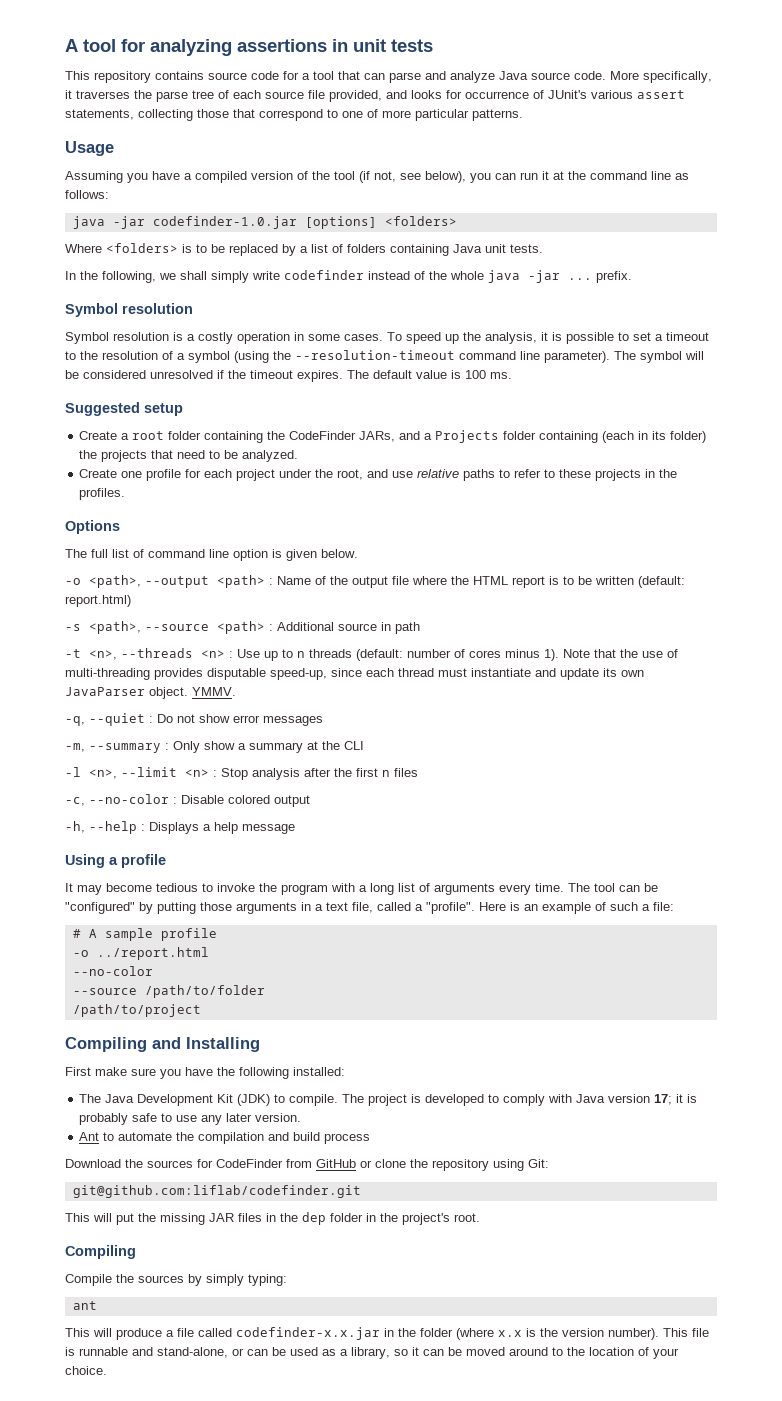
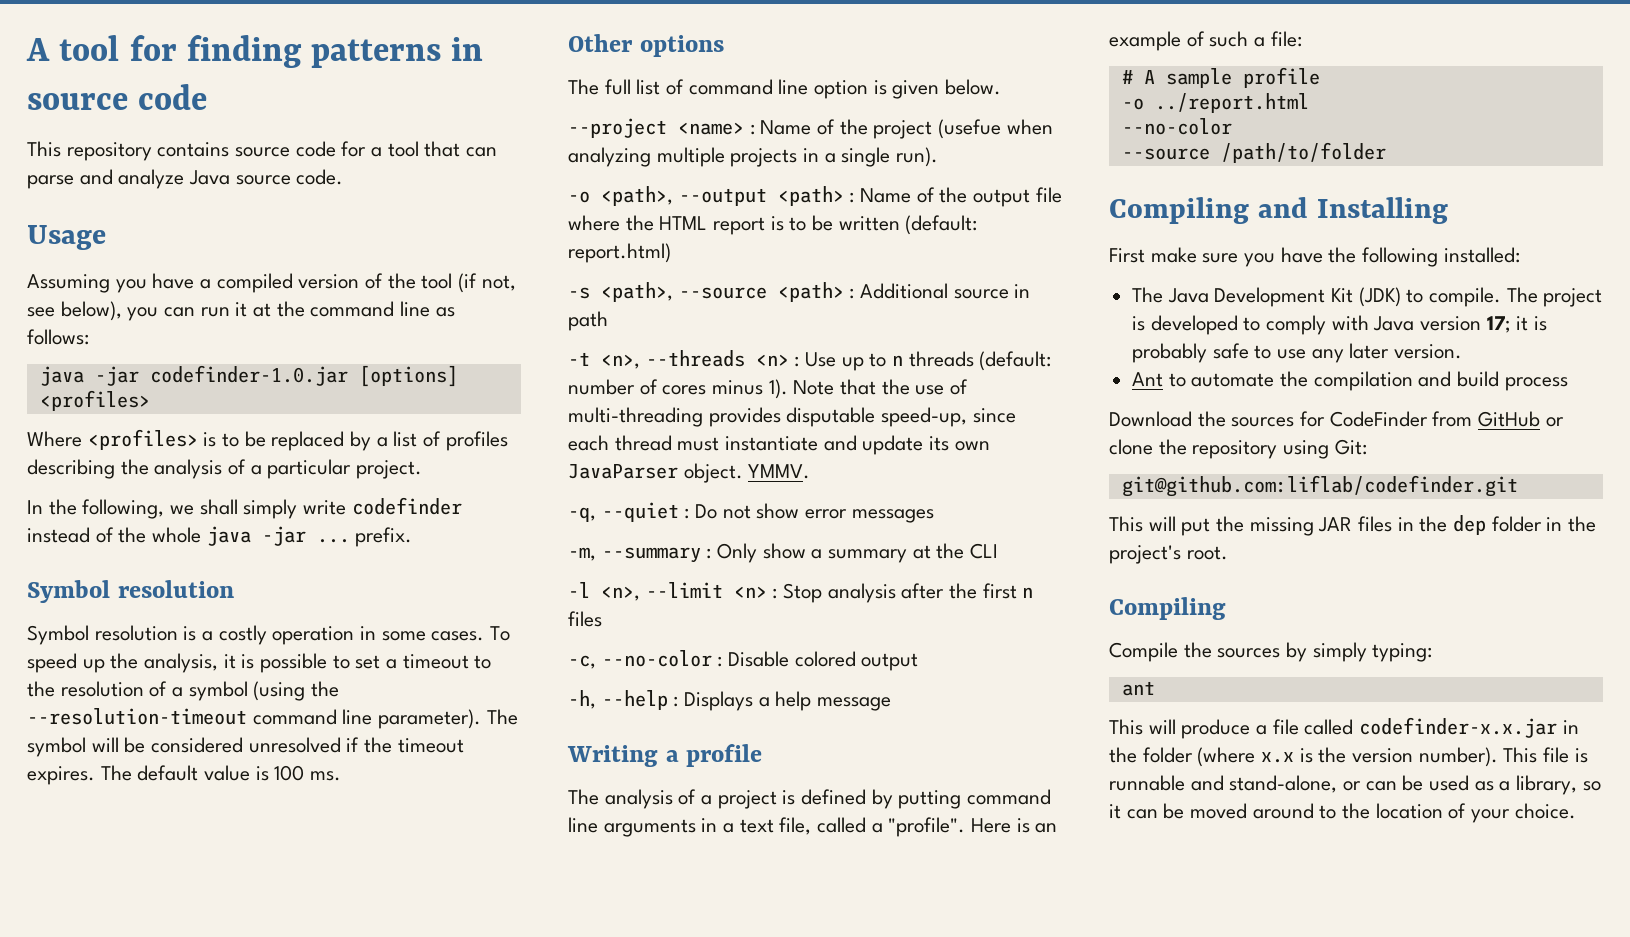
- A tool for analyzing assertions in unit tests
+ A tool for finding patterns in source code
- More specifically, it traverses the parse tree of each source file provided, and looks for occurrence of JUnit's various assert statements, collecting those that correspond to one of more particular patterns.
- java -jar codefinder-1.0.jar [options] <folders>
+ java -jar codefinder-1.0.jar [options] <profiles>
- Where <folders> is to be replaced by a list of folders containing Java unit tests.
+ Where <profiles> is to be replaced by a list of profiles describing the analysis of a particular project.
- Suggested setup
- Create a root folder containing the CodeFinder JARs, and a Projects folder containing (each in its folder) the projects that need to be analyzed.
- Create one profile for each project under the root, and use relative paths to refer to these projects in the profiles.
- Options
+ Other options
+ --project <name> : Name of the project (usefue when analyzing multiple projects in a single run).
- Using a profile
+ Writing a profile
- It may become tedious to invoke the program with a long list of arguments every time. The tool can be "configured" by putting those arguments in a text file, called a "profile".
+ The analysis of a project is defined by putting command line arguments in a text file, called a "profile".
- /path/to/project

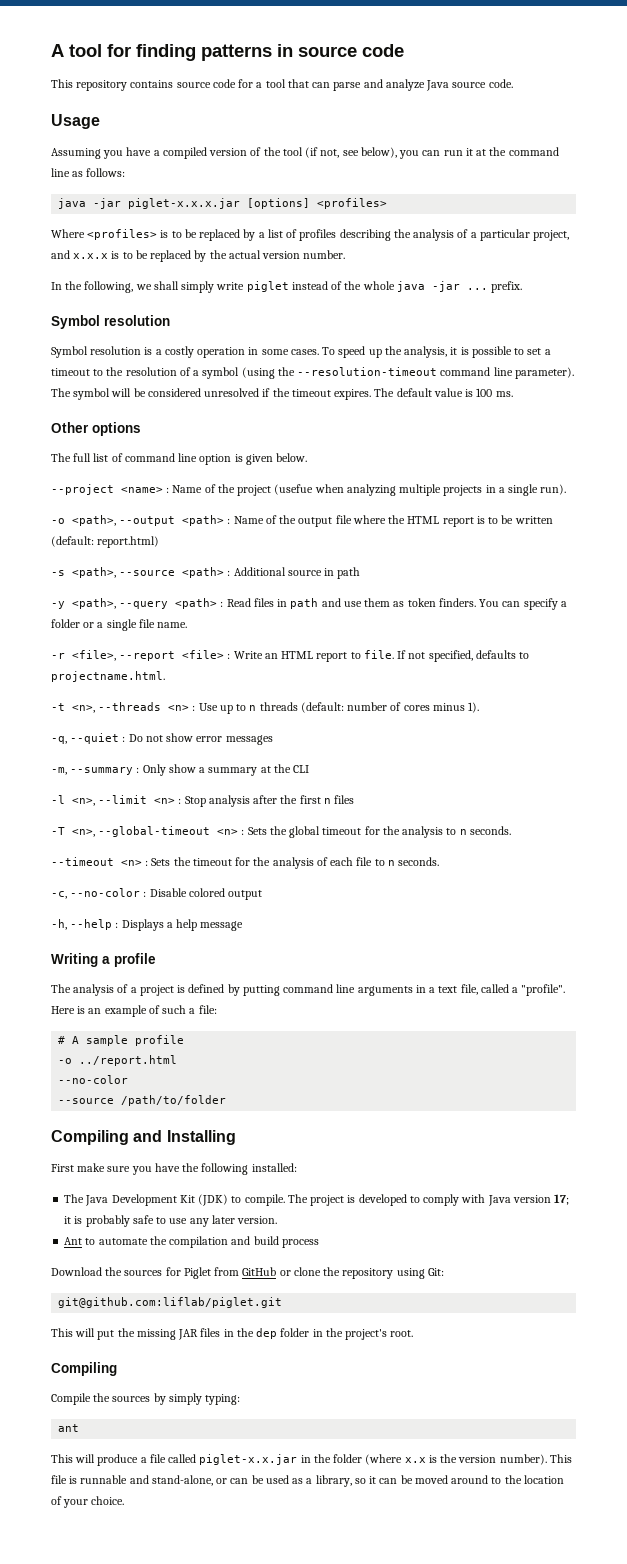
- java -jar codefinder-1.0.jar [options] <profiles>
+ java -jar piglet-x.x.x.jar [options] <profiles>
- Where <profiles> is to be replaced by a list of profiles describing the analysis of a particular project.
+ Where <profiles> is to be replaced by a list of profiles describing the analysis of a particular project, and x.x.x is to be replaced by the actual version number.
- In the following, we shall simply write codefinder instead of the whole java -jar ... prefix.
+ In the following, we shall simply write piglet instead of the whole java -jar ... prefix.
+ -y <path>, --query <path> : Read files in path and use them as token finders. You can specify a folder or a single file name.
+ -r <file>, --report <file> : Write an HTML report to file. If not specified, defaults to projectname.html.
- Note that the use of multi-threading provides disputable speed-up, since each thread must instantiate and update its own JavaParser object. YMMV.
+ -T <n>, --global-timeout <n> : Sets the global timeout for the analysis to n seconds.
+ --timeout <n> : Sets the timeout for the analysis of each file to n seconds.
- Download the sources for CodeFinder from GitHub or clone the repository using Git:
+ Download the sources for Piglet from GitHub or clone the repository using Git:
- git@github.com:liflab/codefinder.git
+ git@github.com:liflab/piglet.git
- This will produce a file called codefinder-x.x.jar in the folder (where x.x is the version number).
+ This will produce a file called piglet-x.x.jar in the folder (where x.x is the version number).

